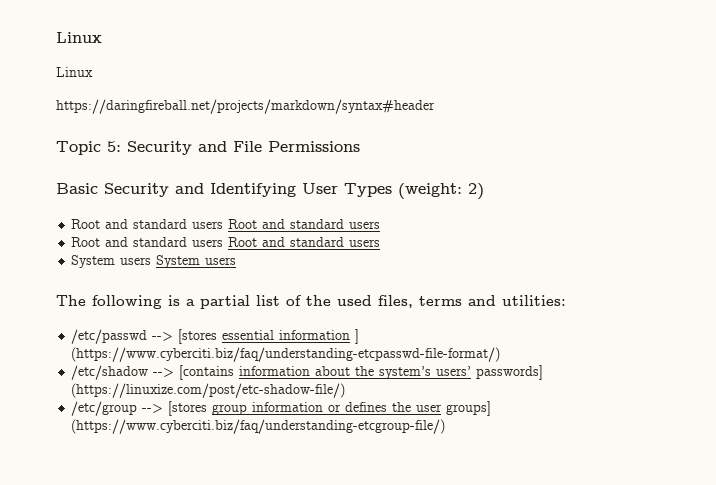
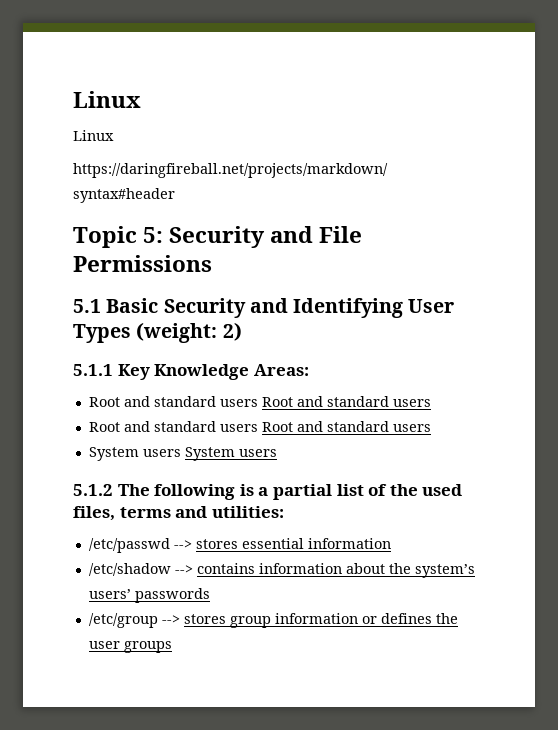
- Basic Security and Identifying User Types (weight: 2)
+ 5.1 Basic Security and Identifying User Types (weight: 2)
+ 5.1.1 Key Knowledge Areas:
- The following is a partial list of the used files, terms and utilities:
+ 5.1.2 The following is a partial list of the used files, terms and utilities:
- /etc/passwd --> [stores essential information ] (https://www.cyberciti.biz/faq/understanding-etcpasswd-file-format/)
+ /etc/passwd --> stores essential information
- /etc/shadow --> [contains information about the system’s users’ passwords] (https://linuxize.com/post/etc-shadow-file/)
+ /etc/shadow --> contains information about the system’s users’ passwords
- /etc/group --> [stores group information or defines the user groups] (https://www.cyberciti.biz/faq/understanding-etcgroup-file/)
+ /etc/group --> stores group information or defines the user groups

